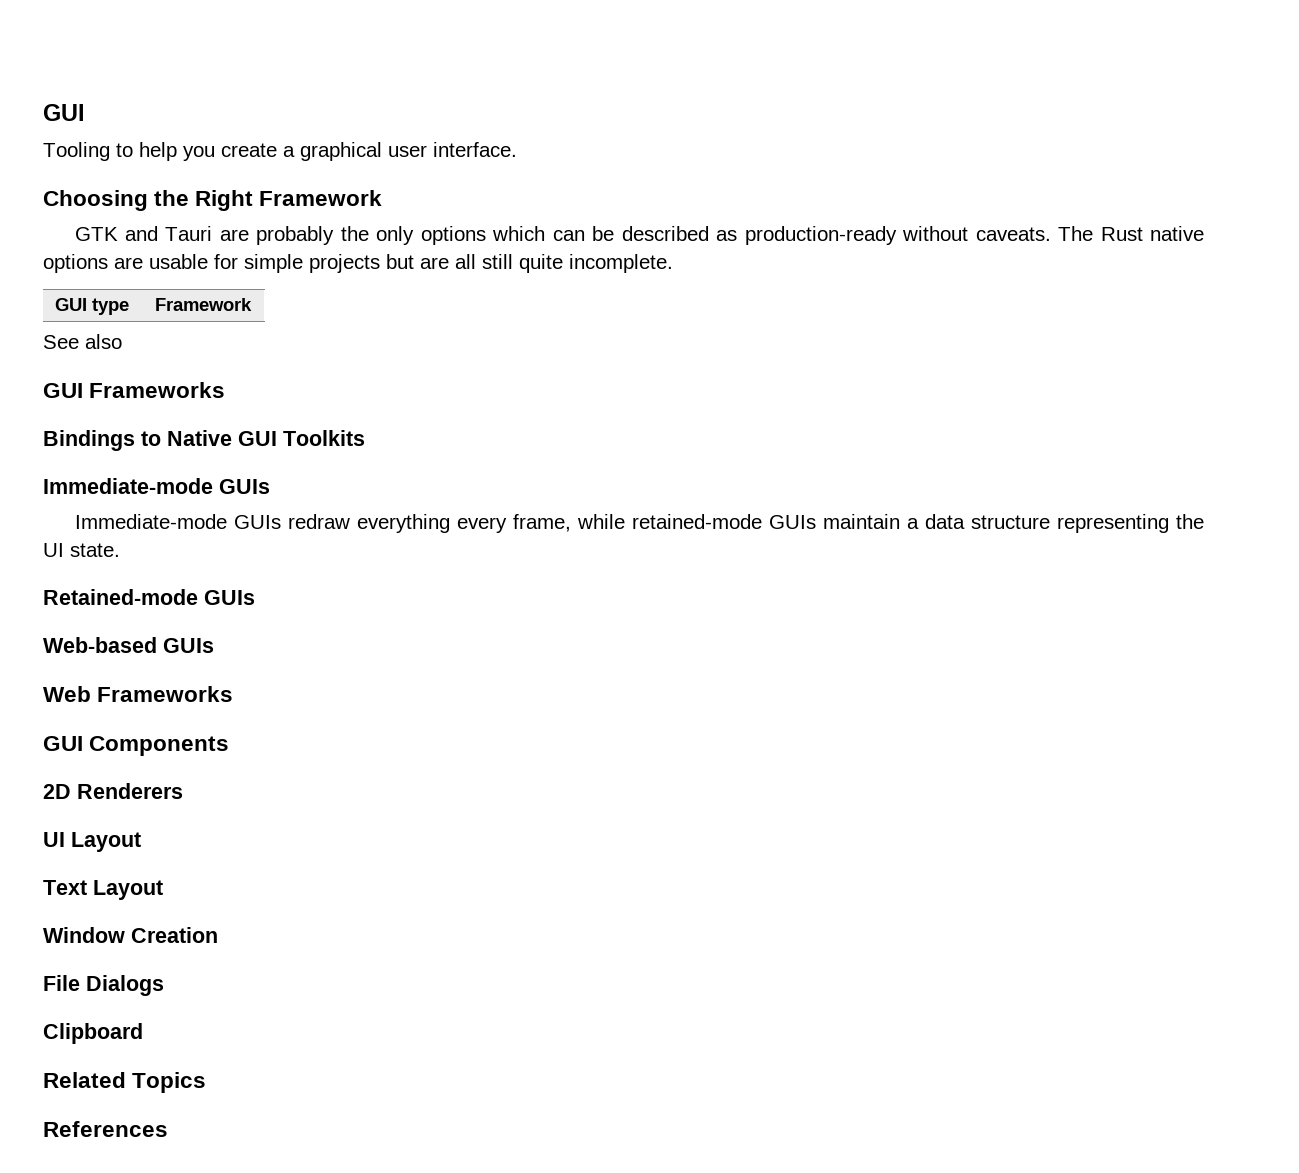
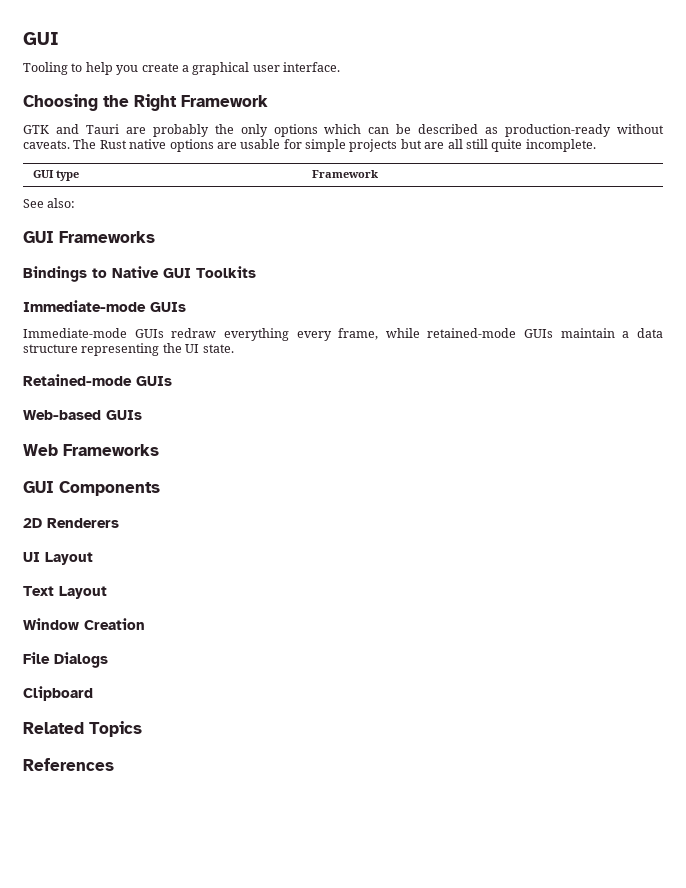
- See also
+ See also:

